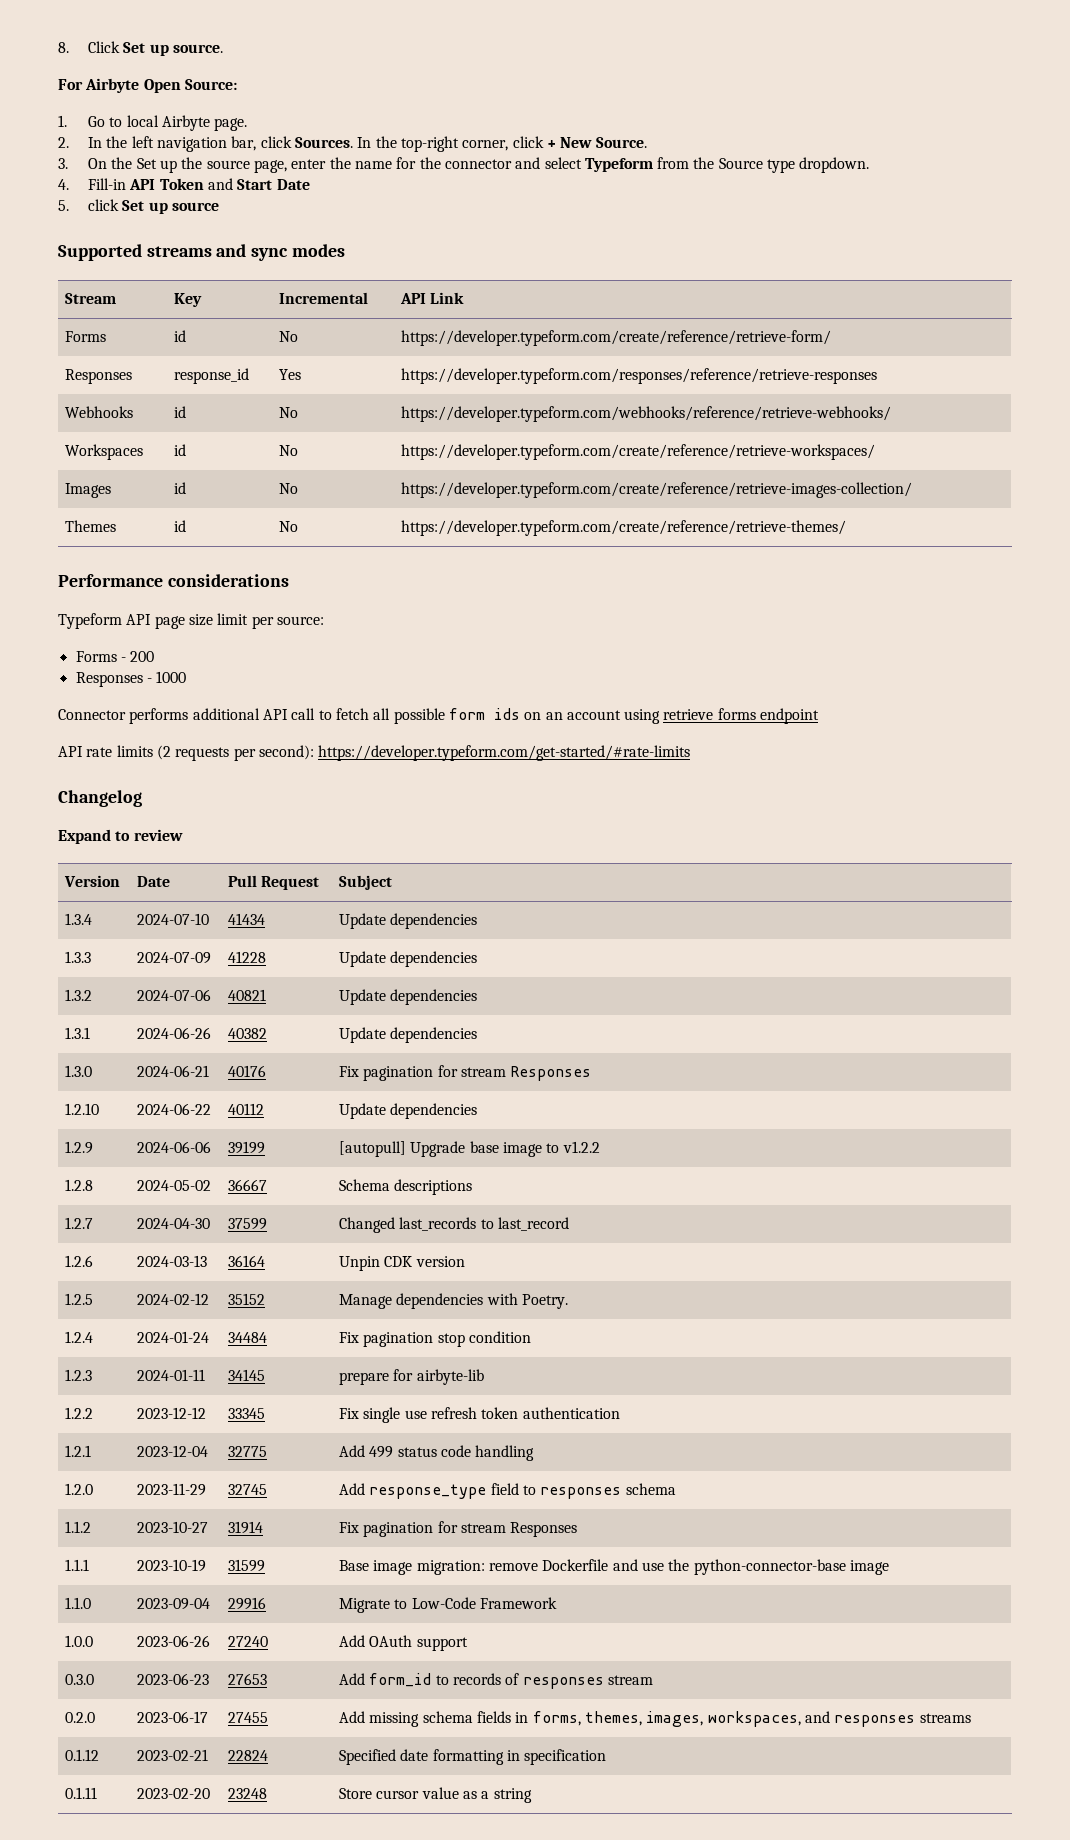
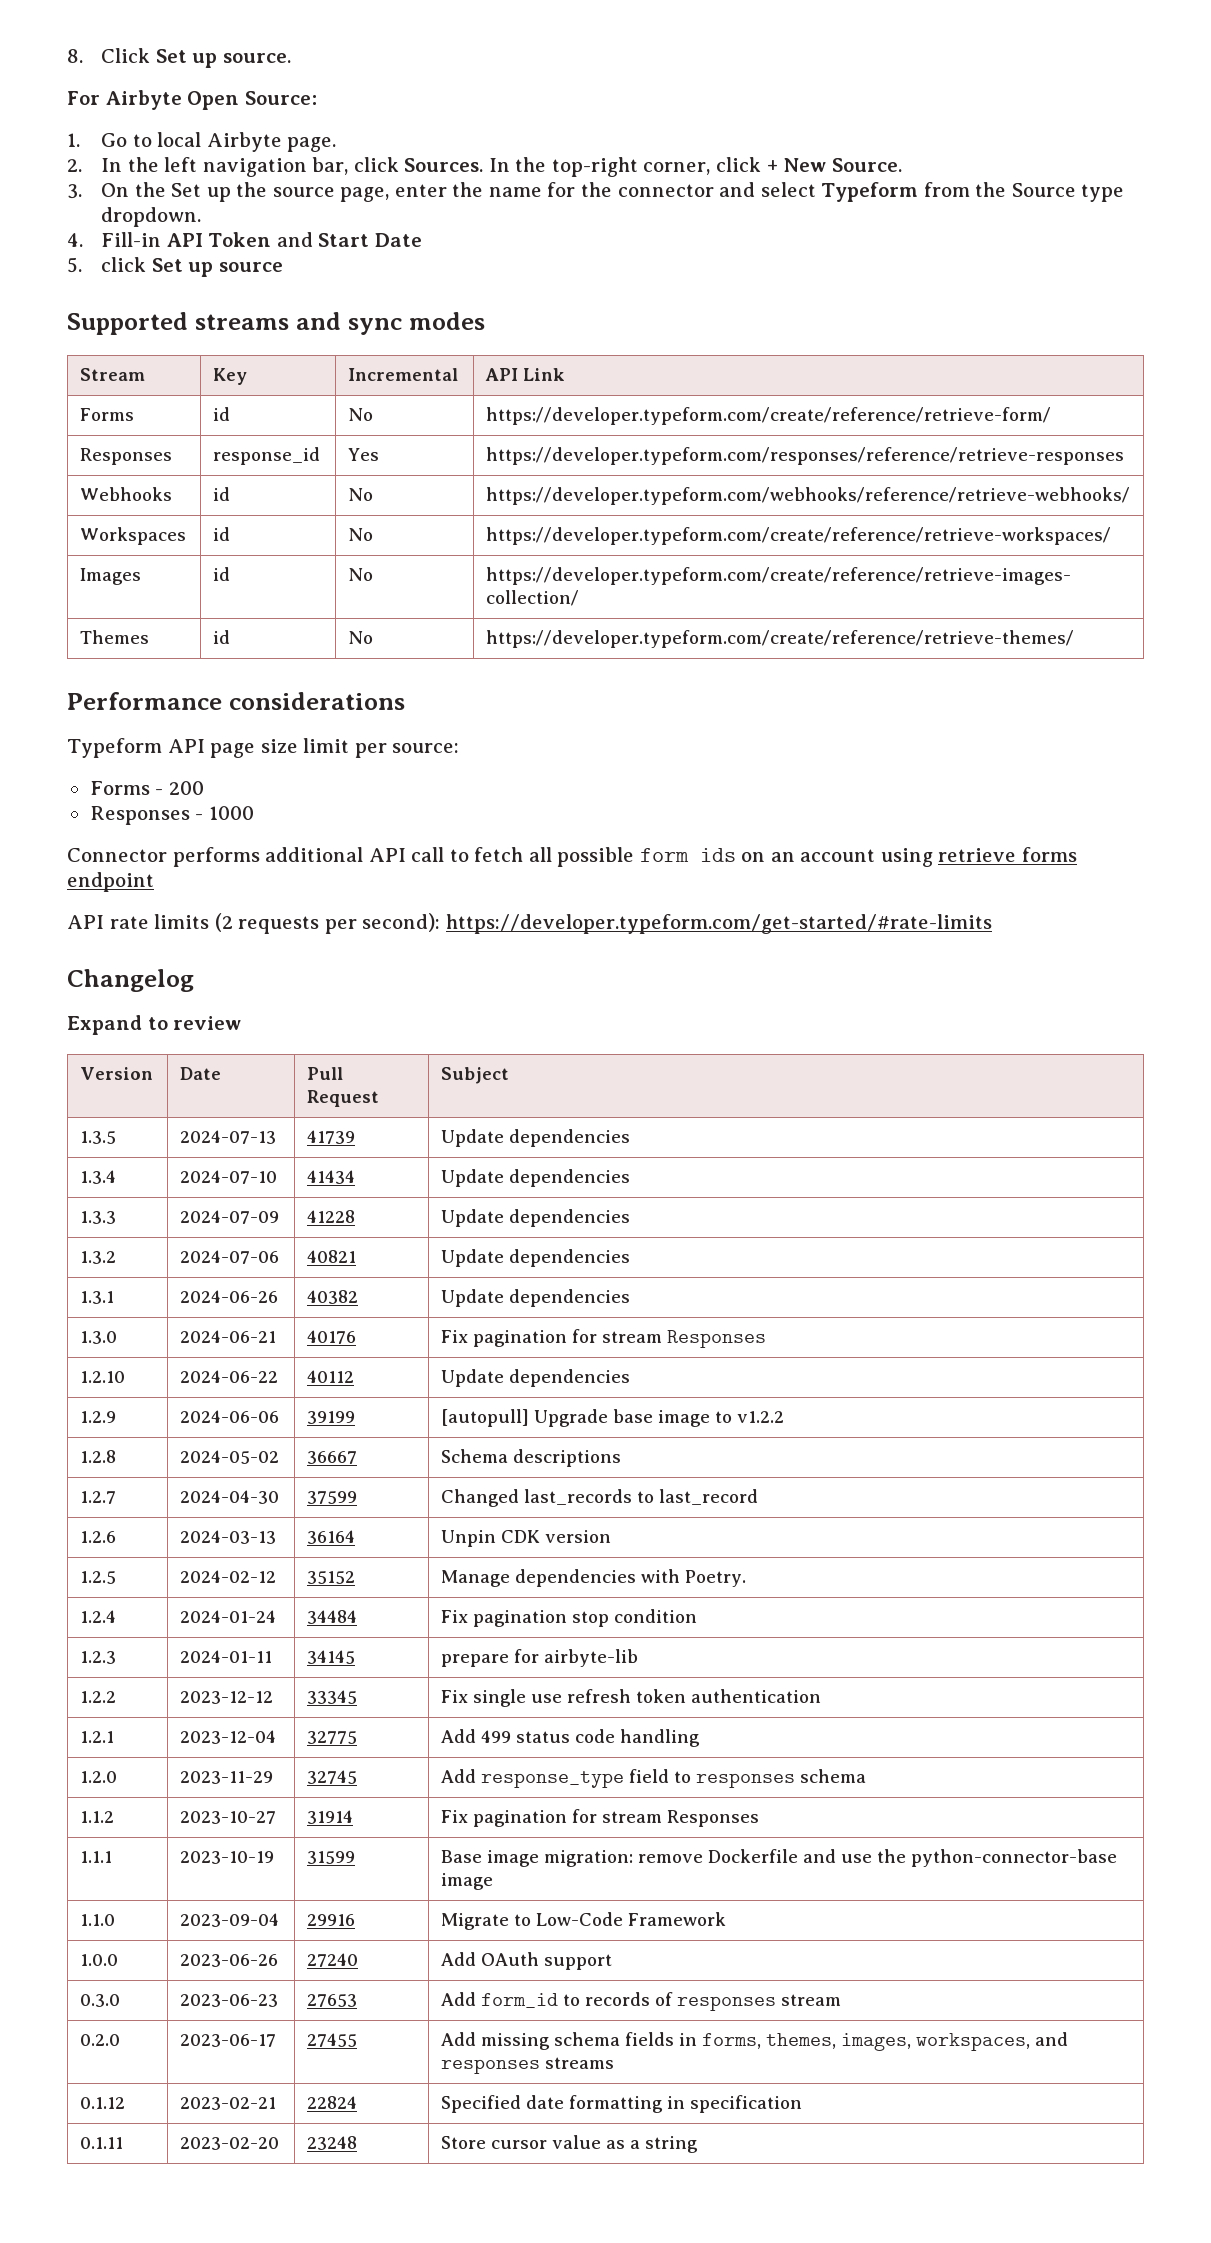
+ 1.3.5 | 2024-07-13 | 41739 | Update dependencies

